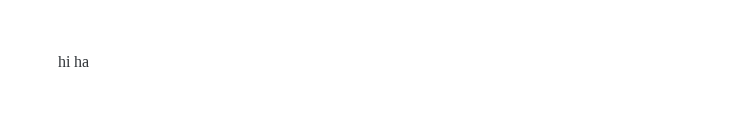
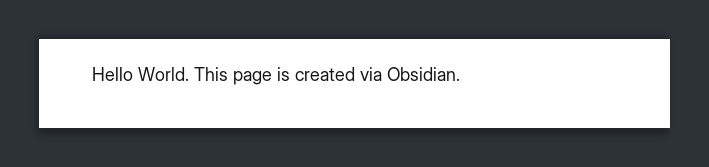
- hi ha
+ Hello World. This page is created via Obsidian.

